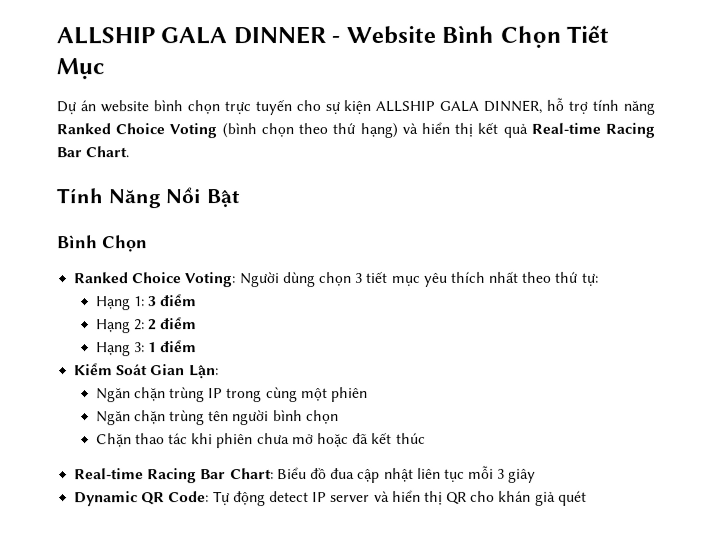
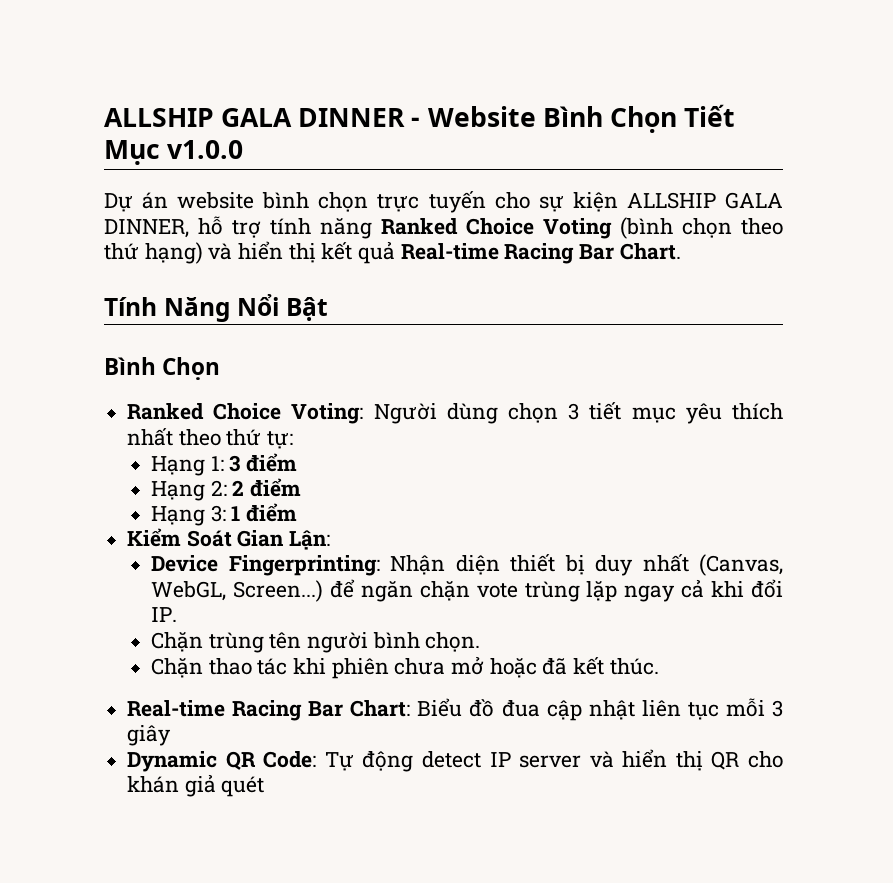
- ALLSHIP GALA DINNER - Website Bình Chọn Tiết Mục
+ ALLSHIP GALA DINNER - Website Bình Chọn Tiết Mục v1.0.0
- Ngăn chặn trùng IP trong cùng một phiên
- Ngăn chặn trùng tên người bình chọn
+ Device Fingerprinting: Nhận diện thiết bị duy nhất (Canvas, WebGL, Screen...) để ngăn chặn vote trùng lặp ngay cả khi đổi IP.
+ Chặn trùng tên người bình chọn.
- Chặn thao tác khi phiên chưa mở hoặc đã kết thúc
+ Chặn thao tác khi phiên chưa mở hoặc đã kết thúc.

